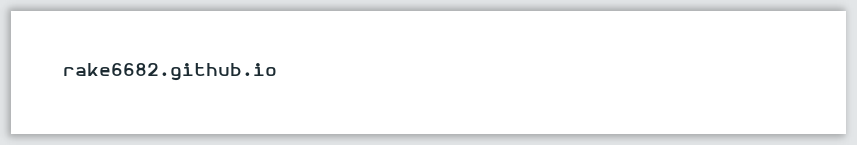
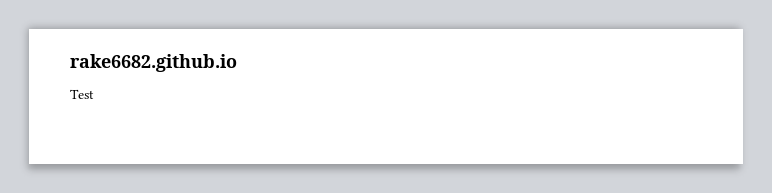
+ Test

